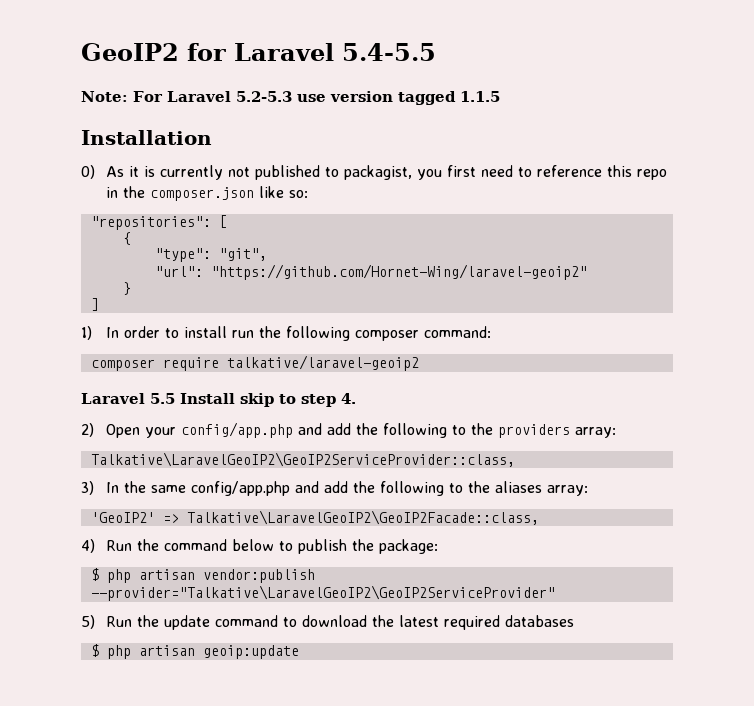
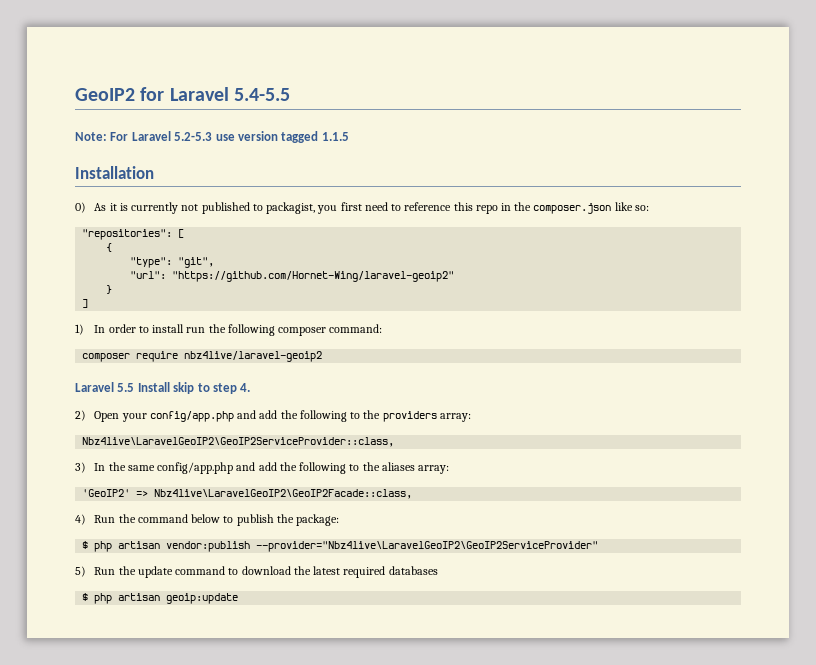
- composer require talkative/laravel-geoip2
+ composer require nbz4live/laravel-geoip2
- Talkative\LaravelGeoIP2\GeoIP2ServiceProvider::class,
+ Nbz4live\LaravelGeoIP2\GeoIP2ServiceProvider::class,
- 'GeoIP2' => Talkative\LaravelGeoIP2\GeoIP2Facade::class,
+ 'GeoIP2' => Nbz4live\LaravelGeoIP2\GeoIP2Facade::class,
- $ php artisan vendor:publish --provider="Talkative\LaravelGeoIP2\GeoIP2ServiceProvider"
+ $ php artisan vendor:publish --provider="Nbz4live\LaravelGeoIP2\GeoIP2ServiceProvider"

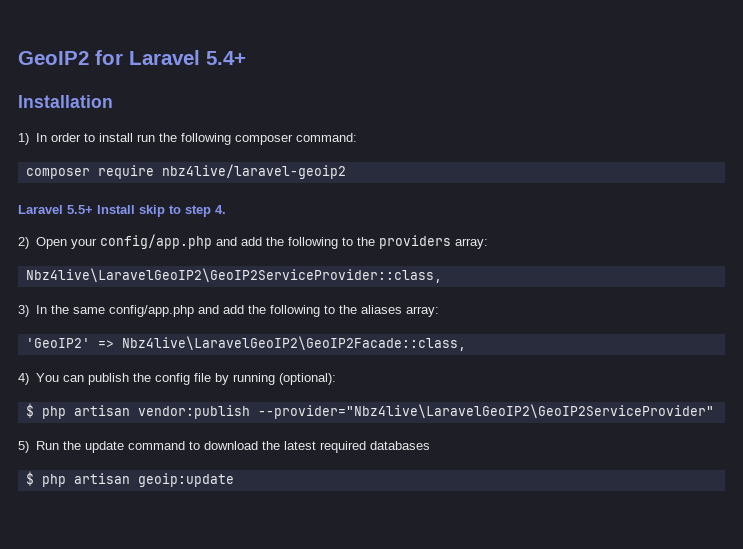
- GeoIP2 for Laravel 5.4-5.5
- Note: For Laravel 5.2-5.3 use version tagged 1.1.5
+ GeoIP2 for Laravel 5.4+
  Installation
- 0) As it is currently not published to packagist, you first need to reference this repo in the composer.json like so:
- "repositories": [
- {
- "type": "git",
- "url": "https://github.com/Hornet-Wing/laravel-geoip2"
- }
- ]
- Laravel 5.5 Install skip to step 4.
+ Laravel 5.5+ Install skip to step 4.
- 4) Run the command below to publish the package:
+ 4) You can publish the config file by running (optional):

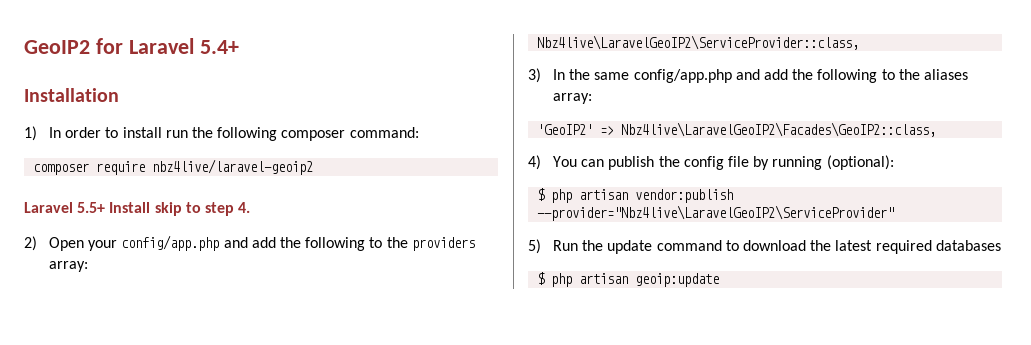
- Nbz4live\LaravelGeoIP2\GeoIP2ServiceProvider::class,
+ Nbz4live\LaravelGeoIP2\ServiceProvider::class,
- 'GeoIP2' => Nbz4live\LaravelGeoIP2\GeoIP2Facade::class,
+ 'GeoIP2' => Nbz4live\LaravelGeoIP2\Facades\GeoIP2::class,
- $ php artisan vendor:publish --provider="Nbz4live\LaravelGeoIP2\GeoIP2ServiceProvider"
+ $ php artisan vendor:publish --provider="Nbz4live\LaravelGeoIP2\ServiceProvider"

